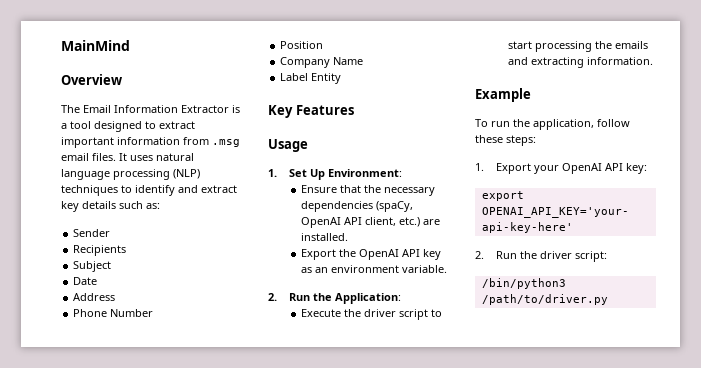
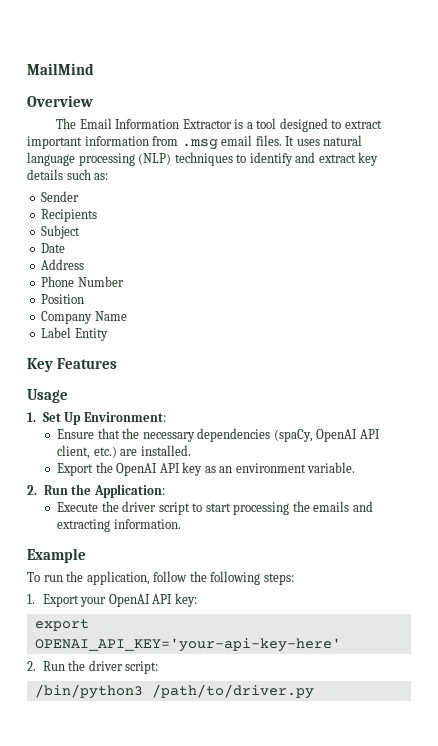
- MainMind
+ MailMind
- To run the application, follow these steps:
+ To run the application, follow the following steps:

